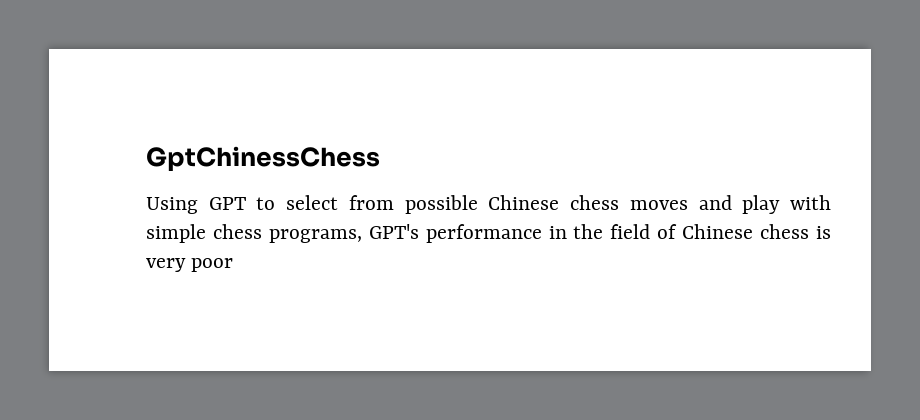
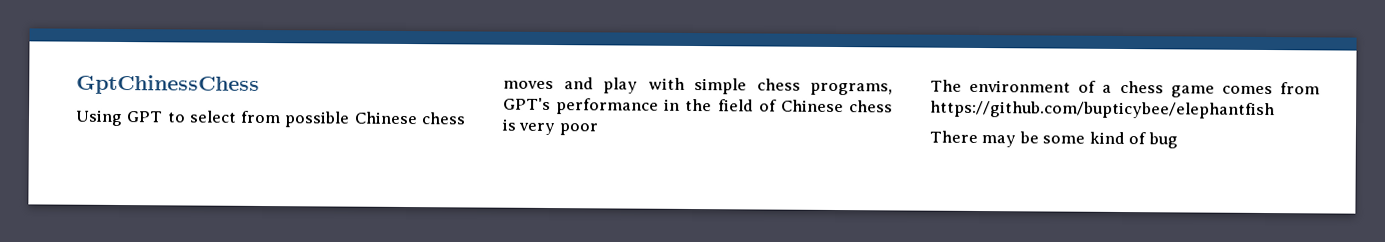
+ The environment of a chess game comes from https://github.com/bupticybee/elephantfish
+ There may be some kind of bug

